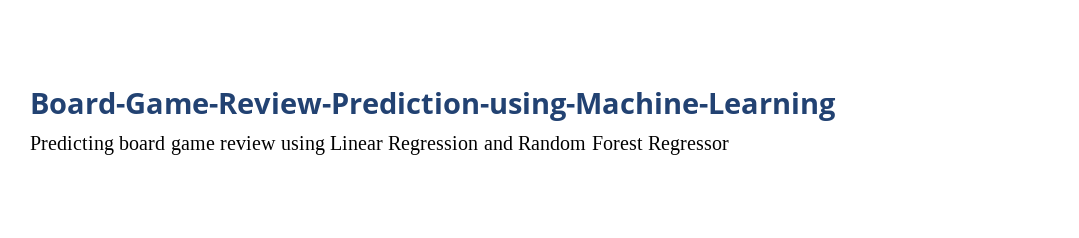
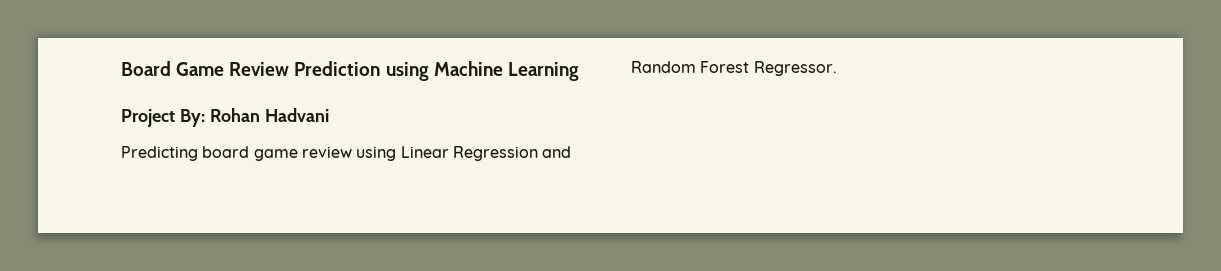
- Board-Game-Review-Prediction-using-Machine-Learning
+ Board Game Review Prediction using Machine Learning
+ Project By: Rohan Hadvani
- Predicting board game review using Linear Regression and Random Forest Regressor
+ Predicting board game review using Linear Regression and Random Forest Regressor.

